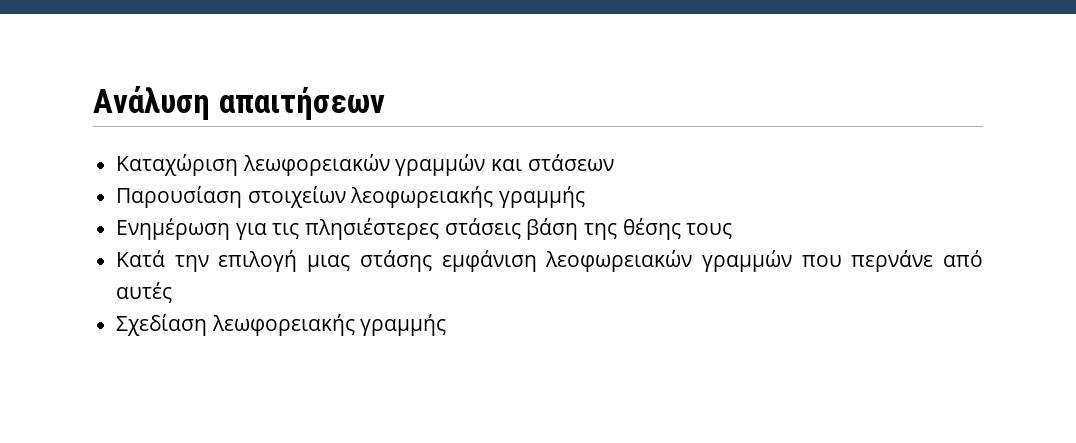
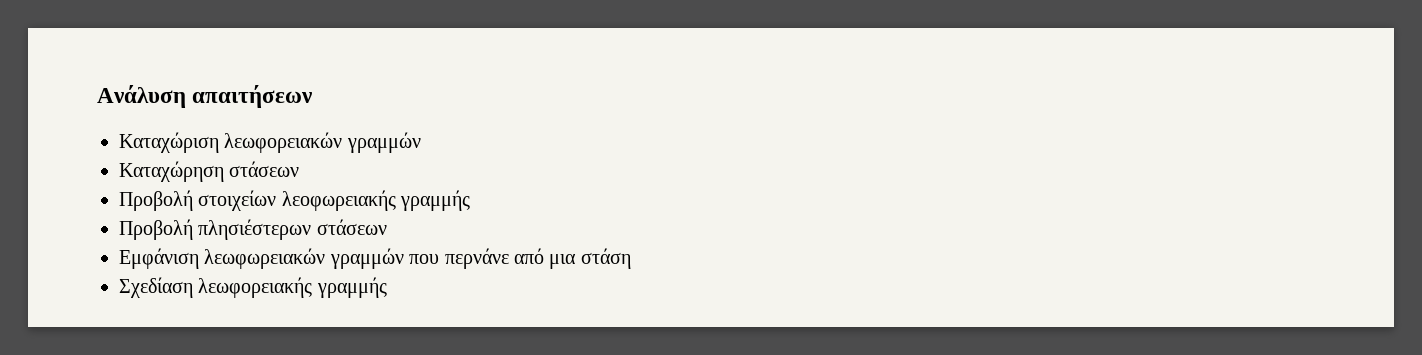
- Καταχώριση λεωφορειακών γραμμών και στάσεων
- Παρουσίαση στοιχείων λεοφωρειακής γραμμής
+ Καταχώριση λεωφορειακών γραμμών
+ Καταχώρηση στάσεων
+ Προβολή στοιχείων λεοφωρειακής γραμμής
- Ενημέρωση για τις πλησιέστερες στάσεις βάση της θέσης τους
- Κατά την επιλογή μιας στάσης εμφάνιση λεοφωρειακών γραμμών που περνάνε από αυτές
+ Προβολή πλησιέστερων στάσεων
+ Εμφάνιση λεωφωρειακών γραμμών που περνάνε από μια στάση

